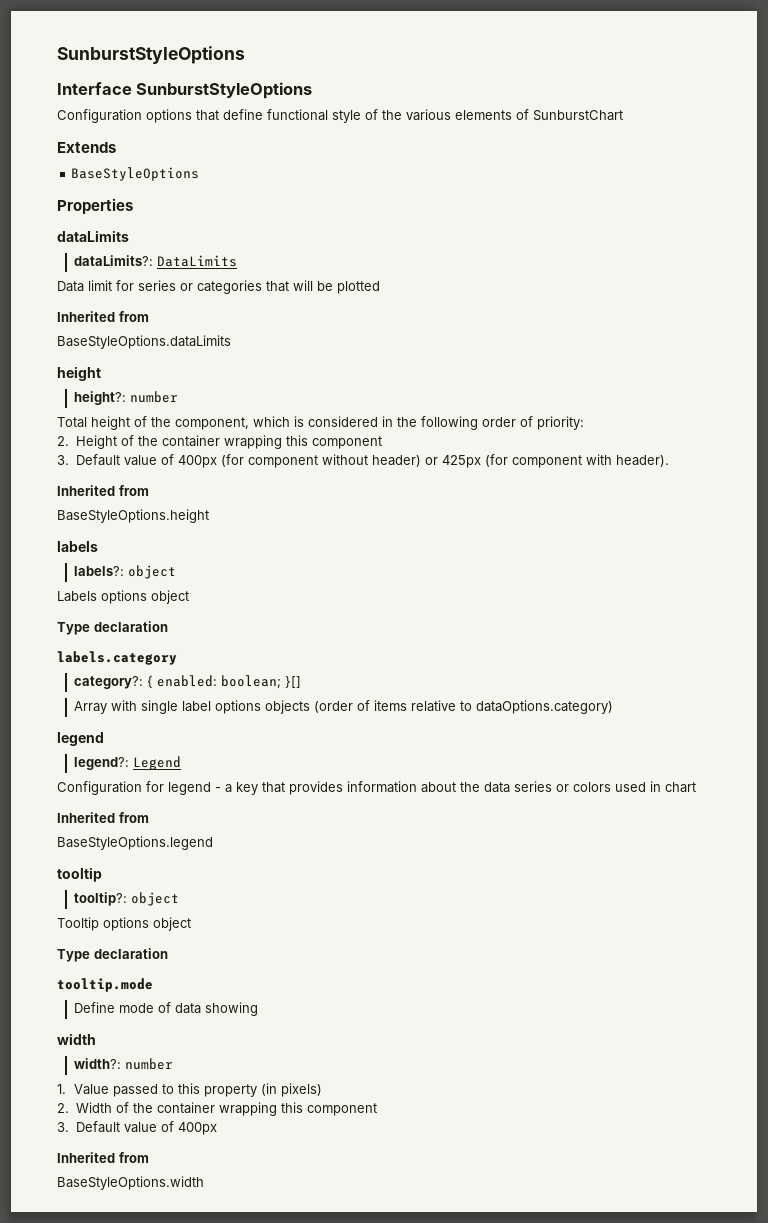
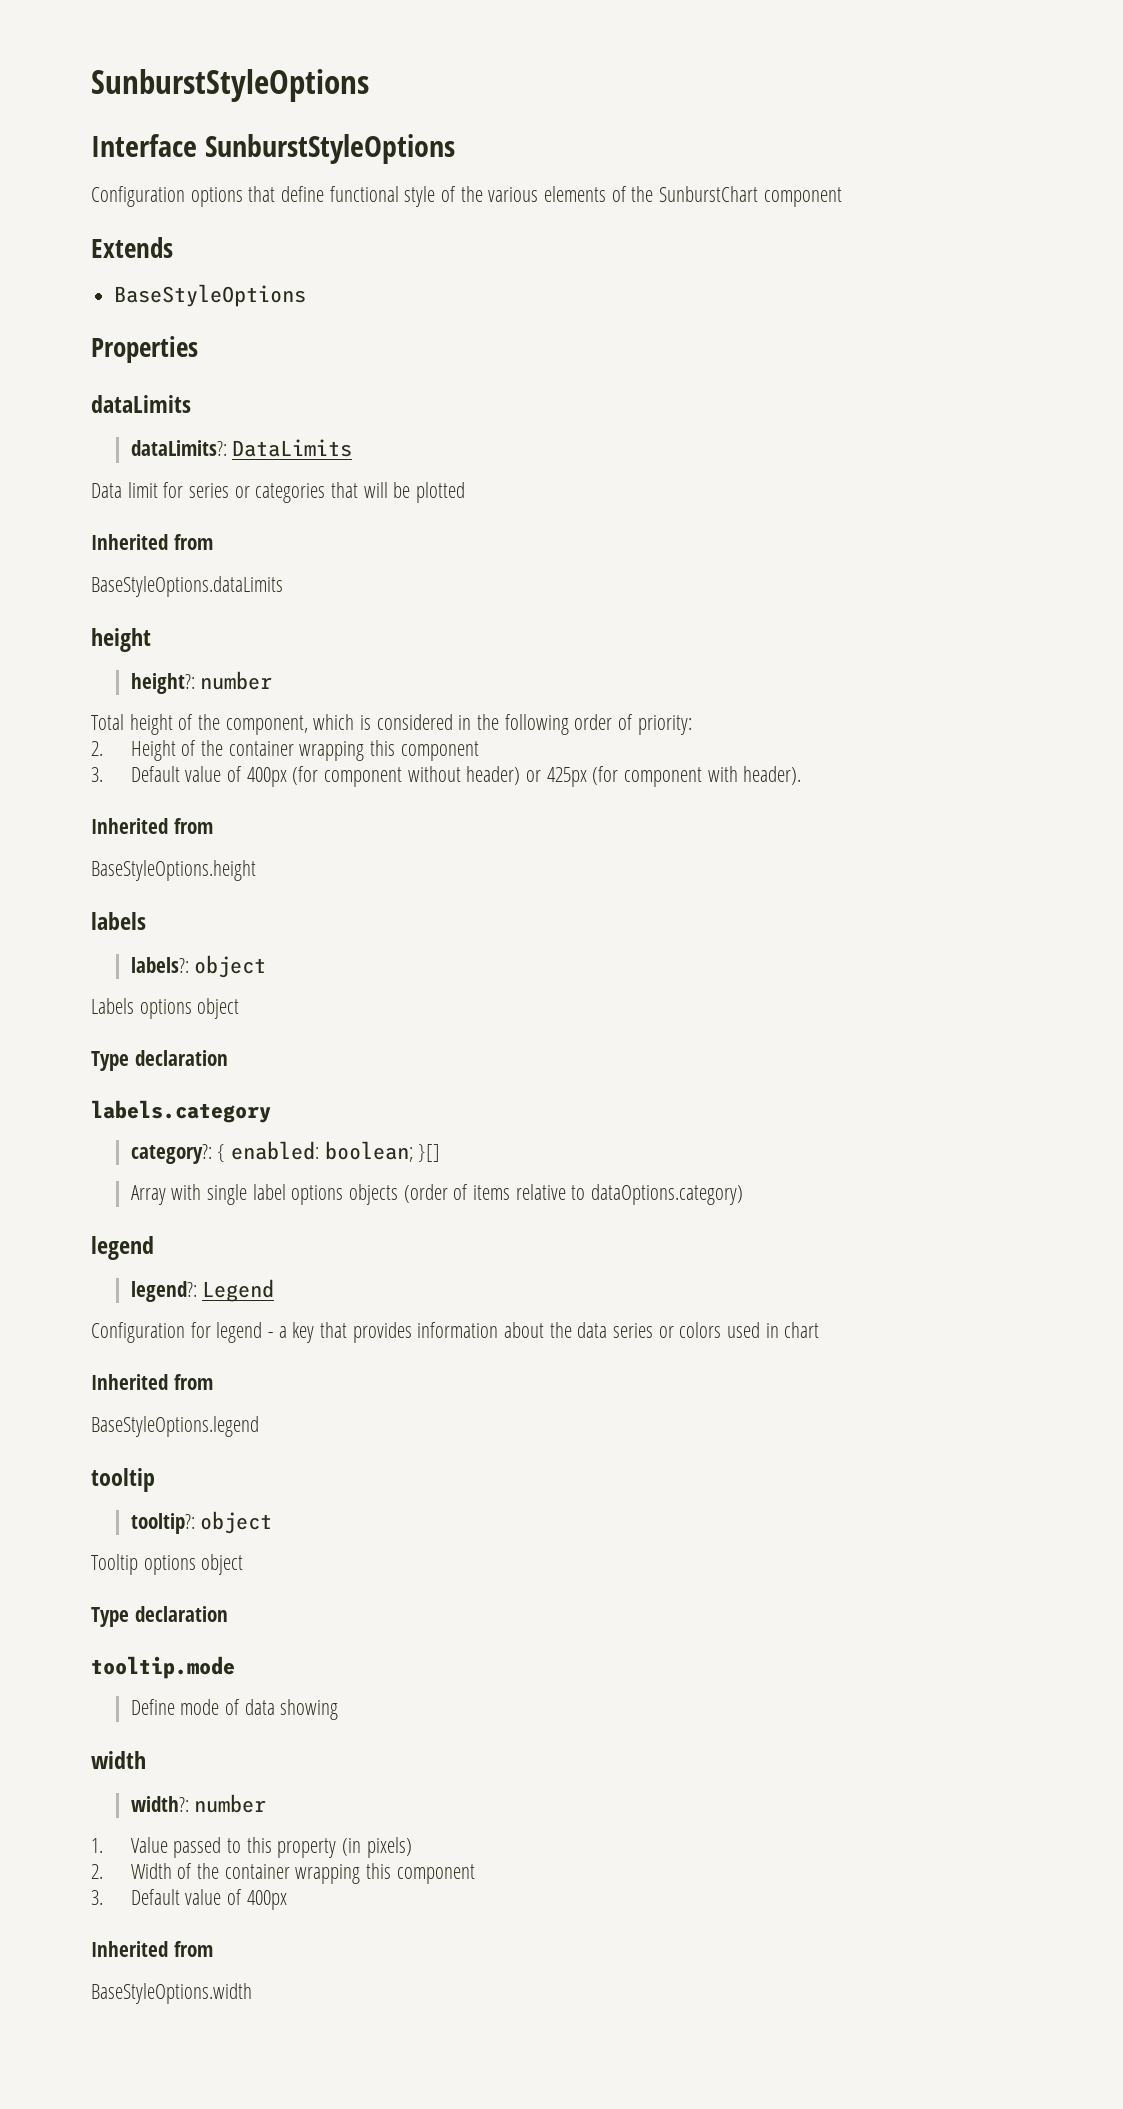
- Configuration options that define functional style of the various elements of SunburstChart
+ Configuration options that define functional style of the various elements of the SunburstChart component

